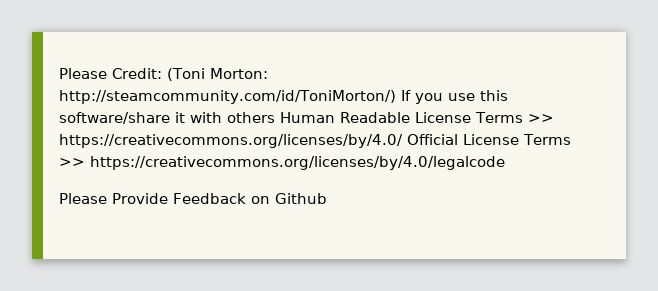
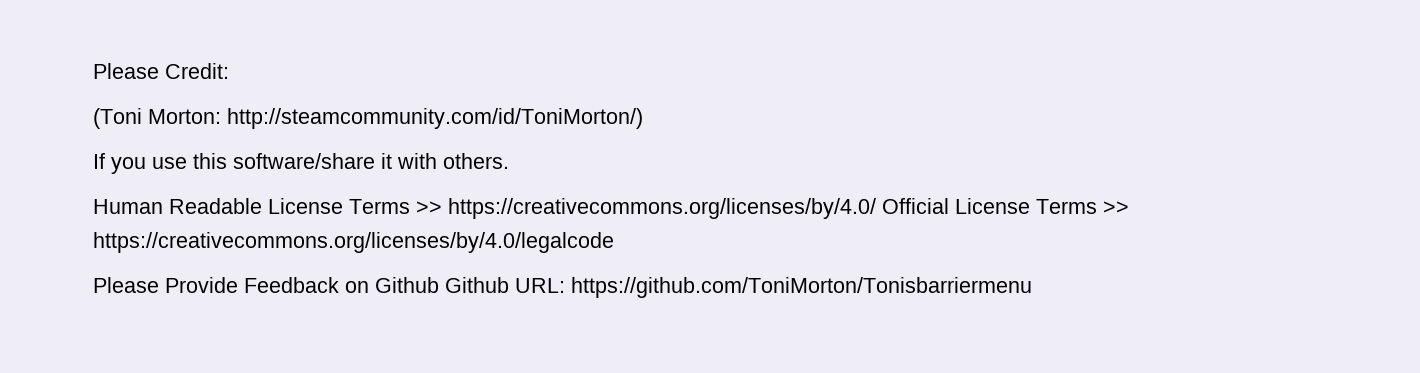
- Please Credit: (Toni Morton: http://steamcommunity.com/id/ToniMorton/) If you use this software/share it with others Human Readable License Terms >> https://creativecommons.org/licenses/by/4.0/ Official License Terms >> https://creativecommons.org/licenses/by/4.0/legalcode
+ Please Credit:
+ (Toni Morton: http://steamcommunity.com/id/ToniMorton/)
+ If you use this software/share it with others.
+ Human Readable License Terms >> https://creativecommons.org/licenses/by/4.0/ Official License Terms >> https://creativecommons.org/licenses/by/4.0/legalcode
- Please Provide Feedback on Github
+ Please Provide Feedback on Github Github URL: https://github.com/ToniMorton/Tonisbarriermenu

